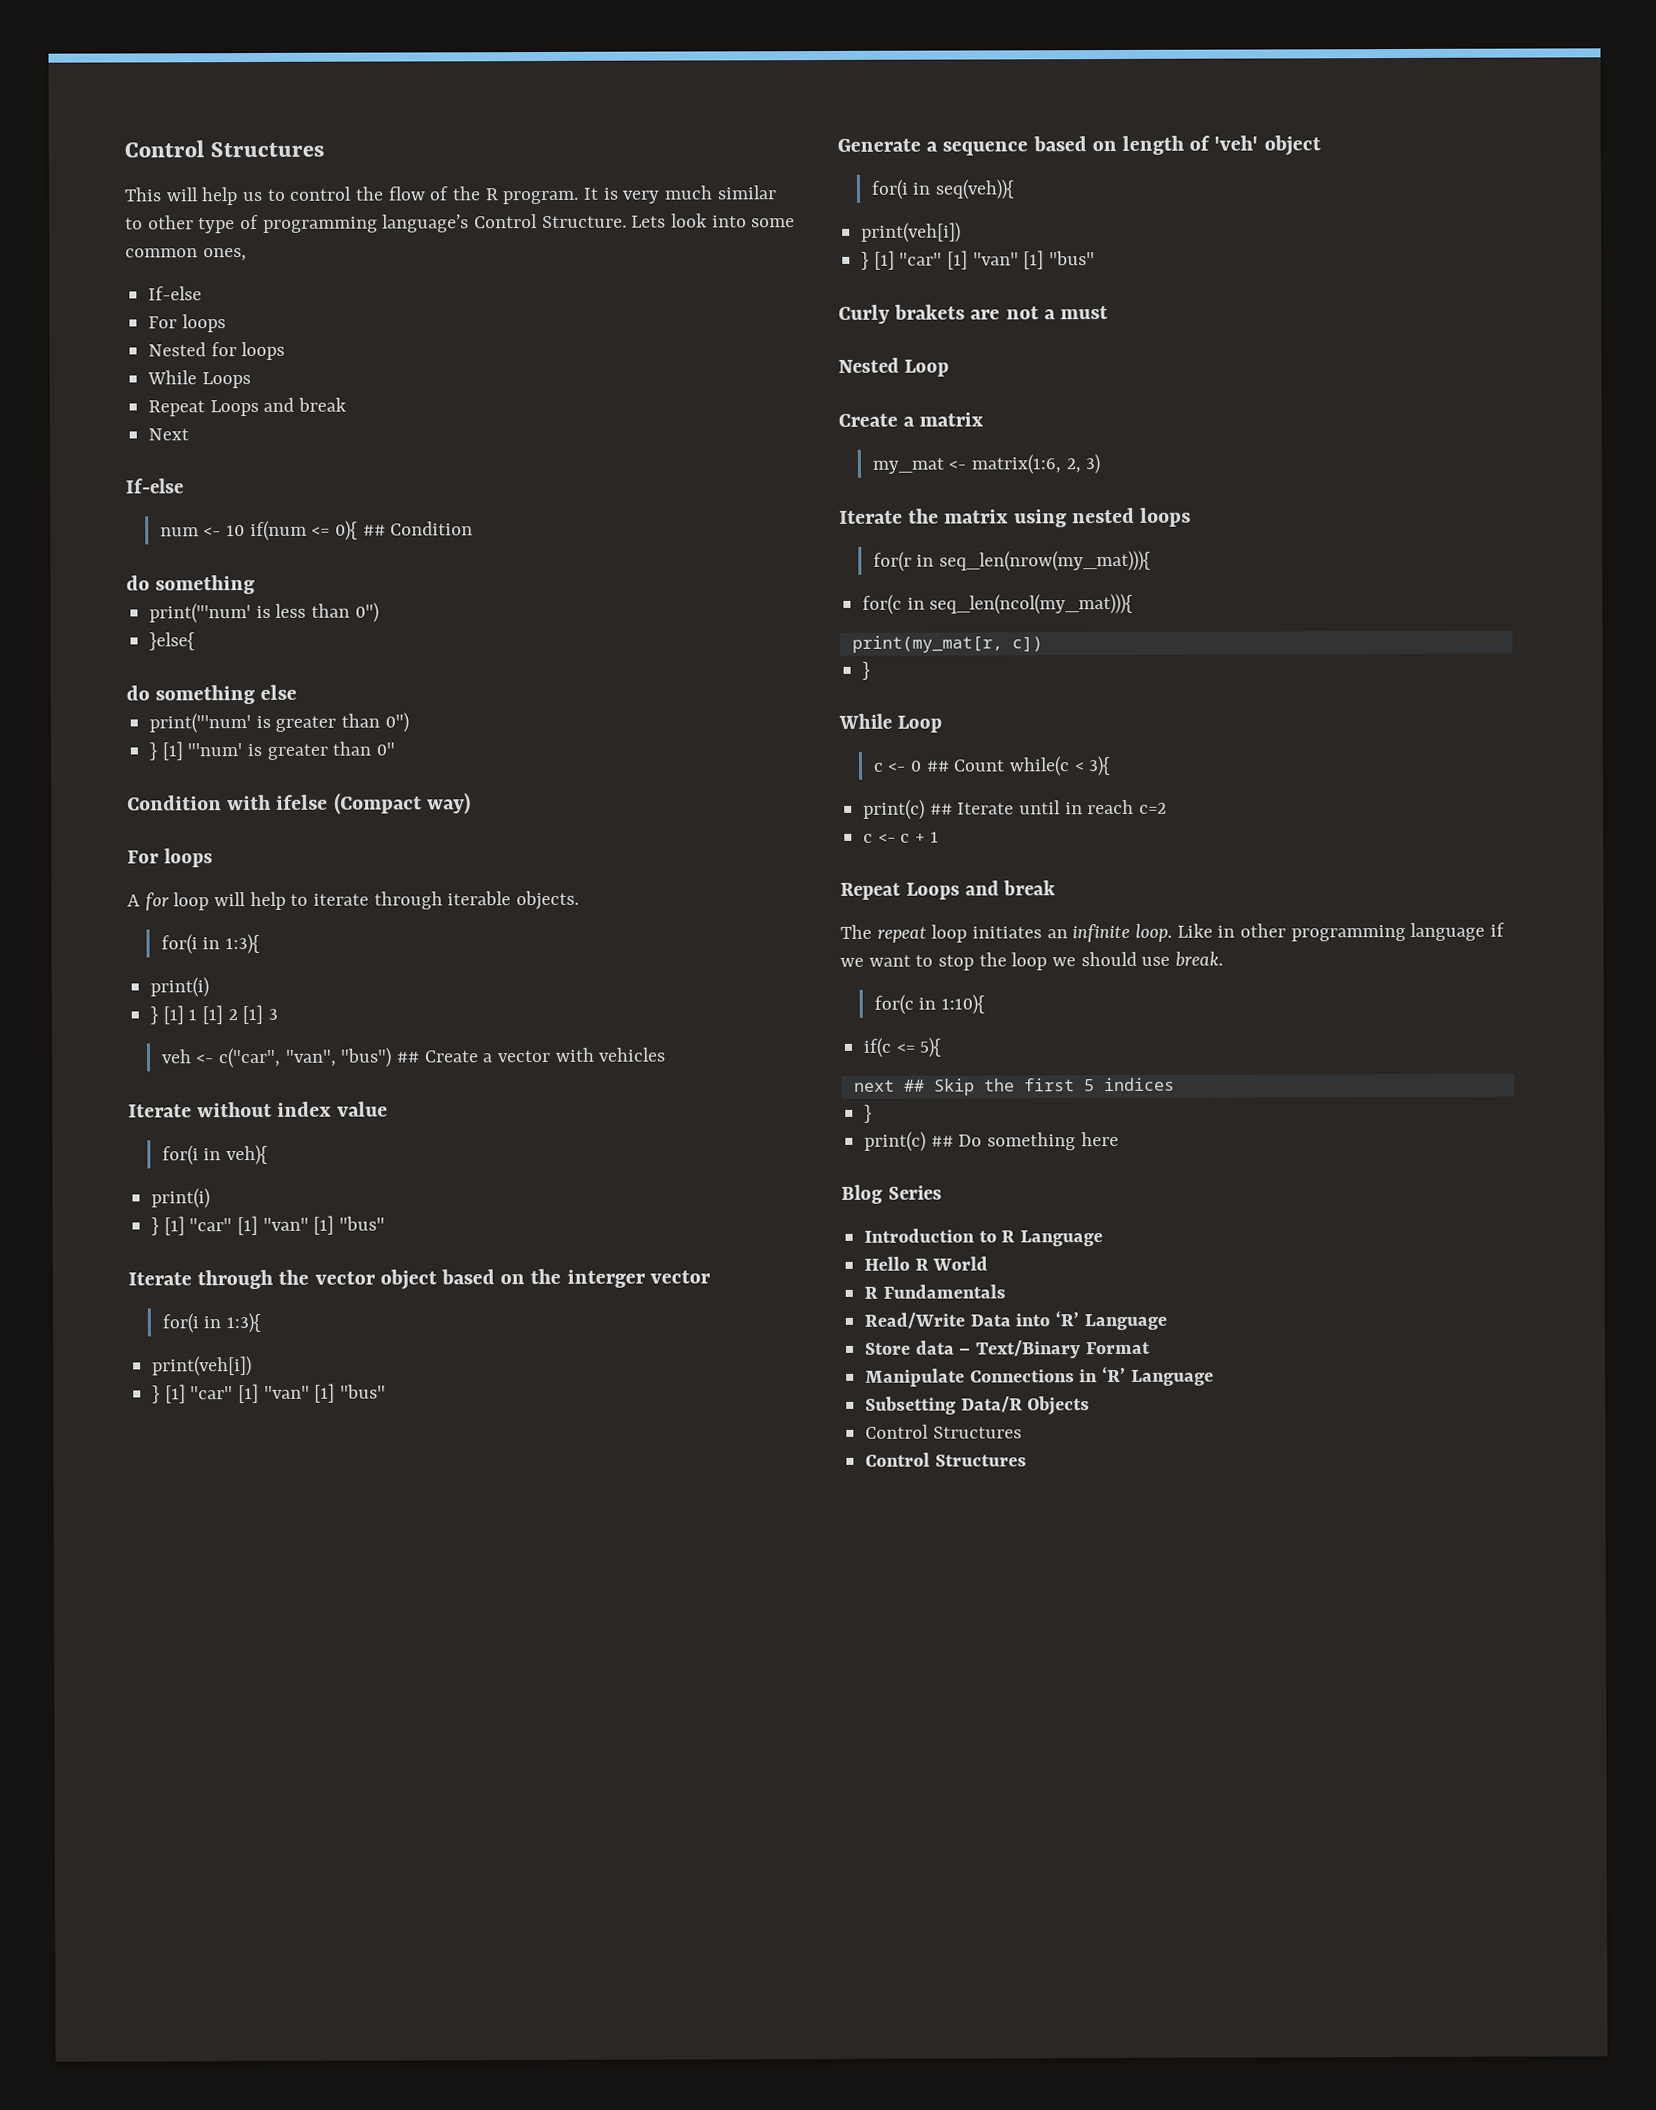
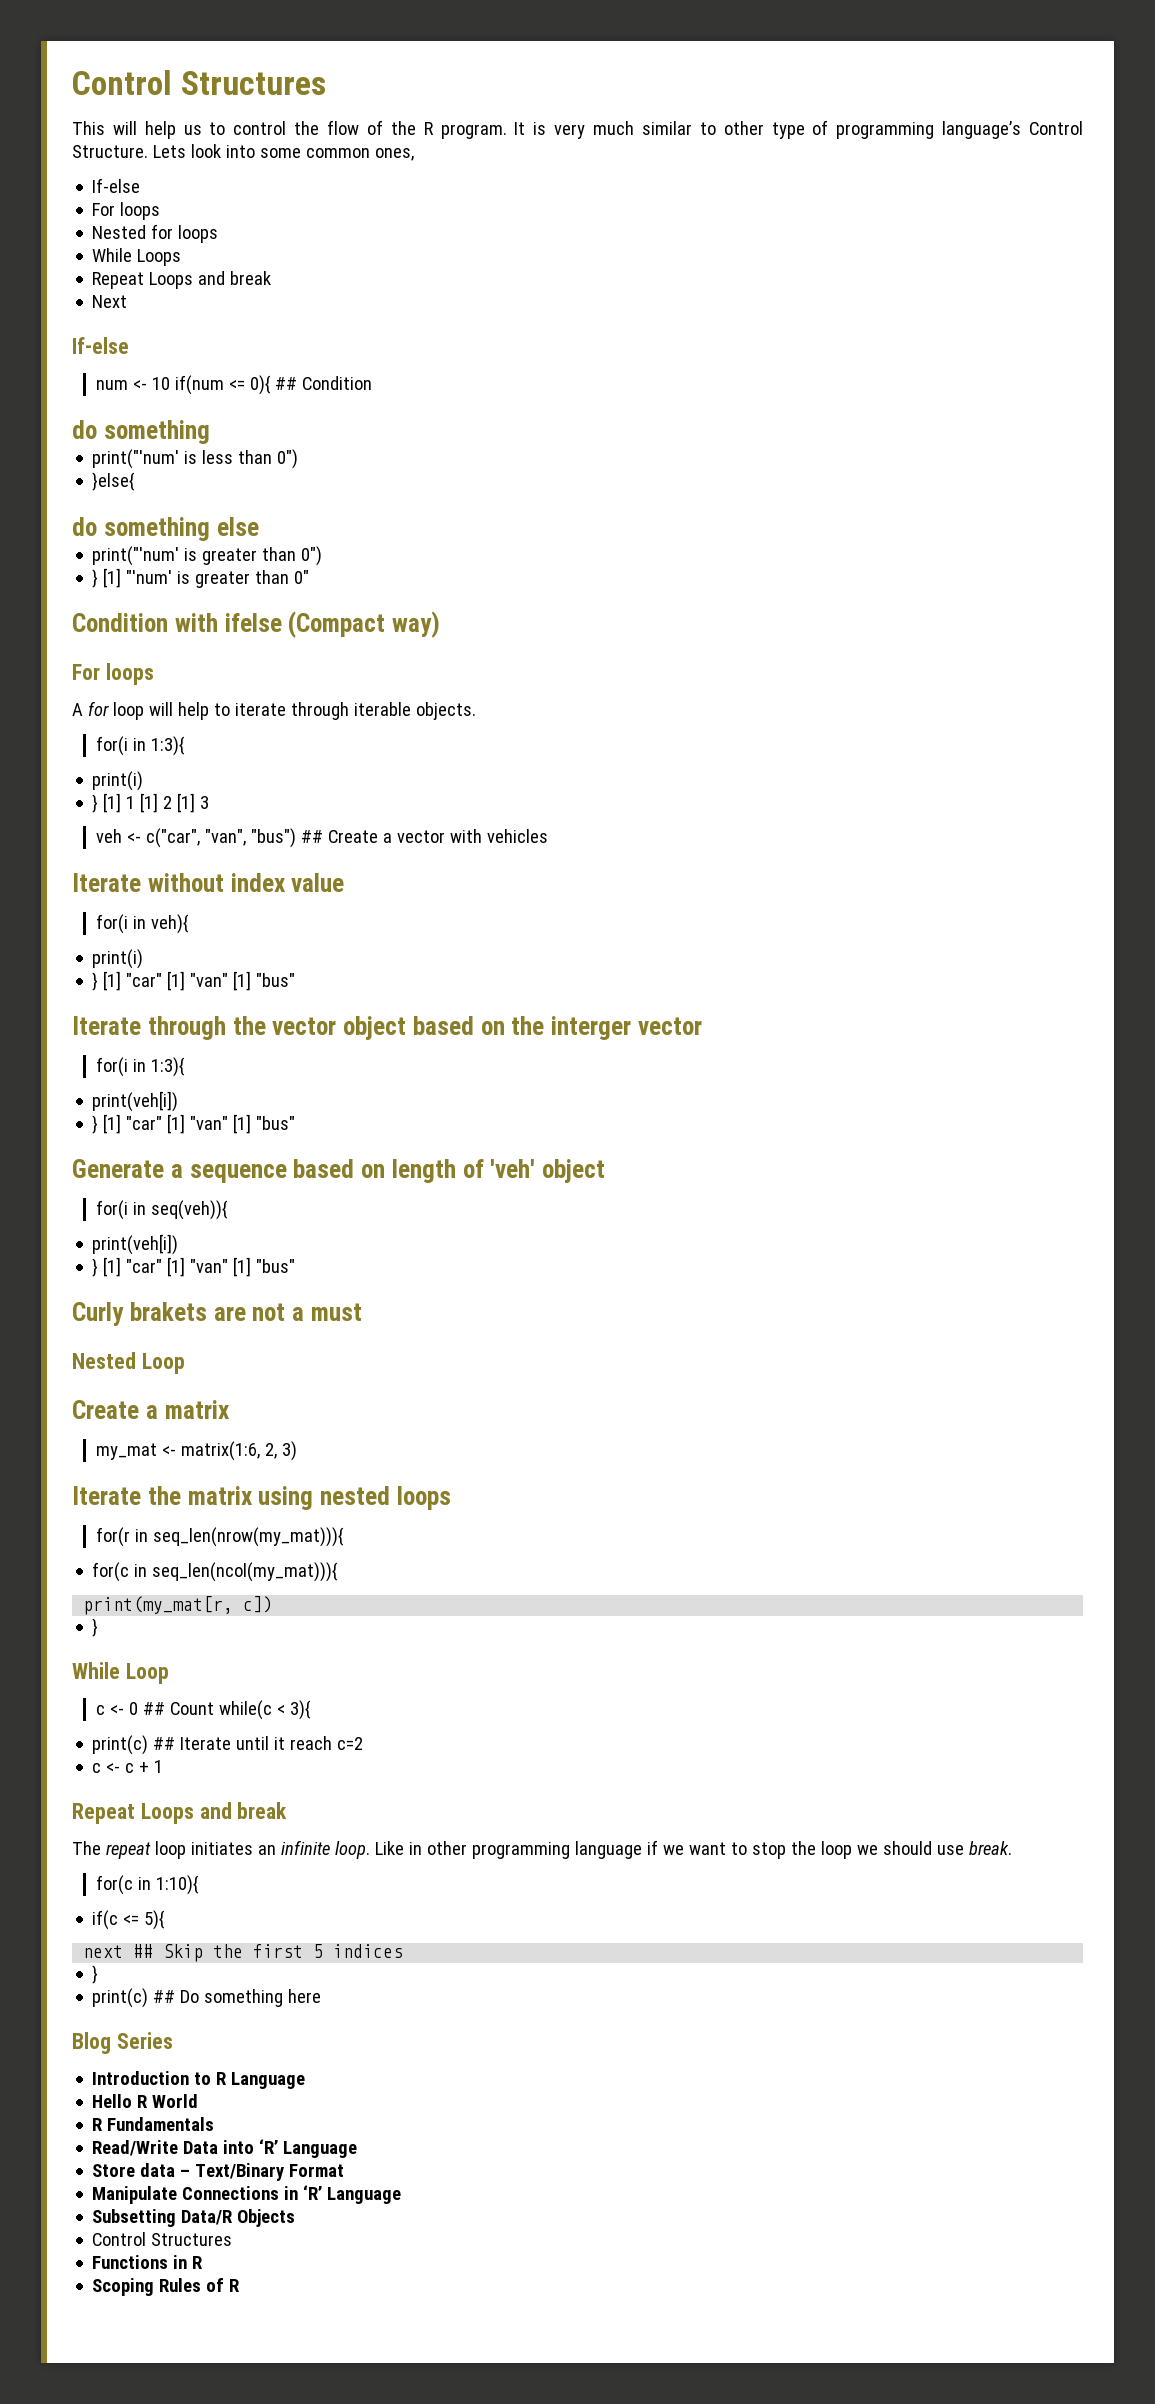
- print(c) ## Iterate until in reach c=2
+ print(c) ## Iterate until it reach c=2
  Subsetting Data/R Objects
  Control Structures
- Control Structures
+ Functions in R
+ Scoping Rules of R

